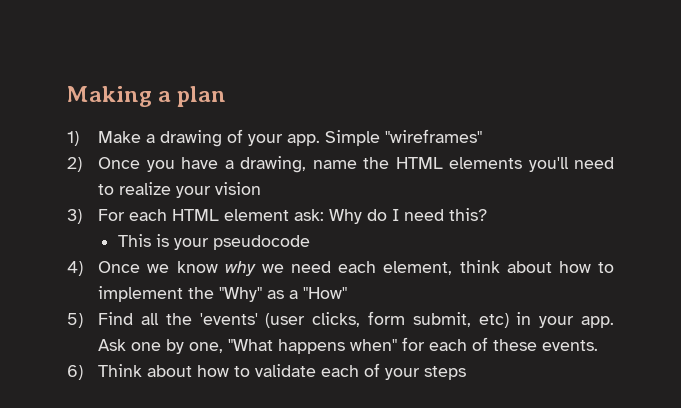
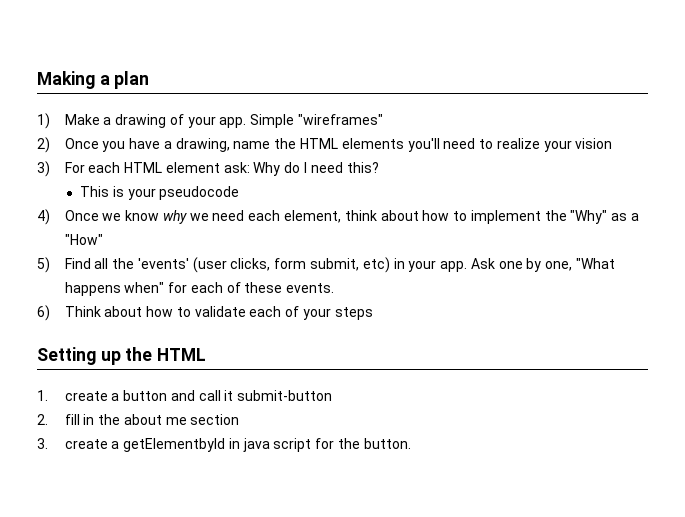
+ Setting up the HTML
+ 1. create a button and call it submit-button
+ 2. fill in the about me section
+ 3. create a getElementbyId in java script for the button.

